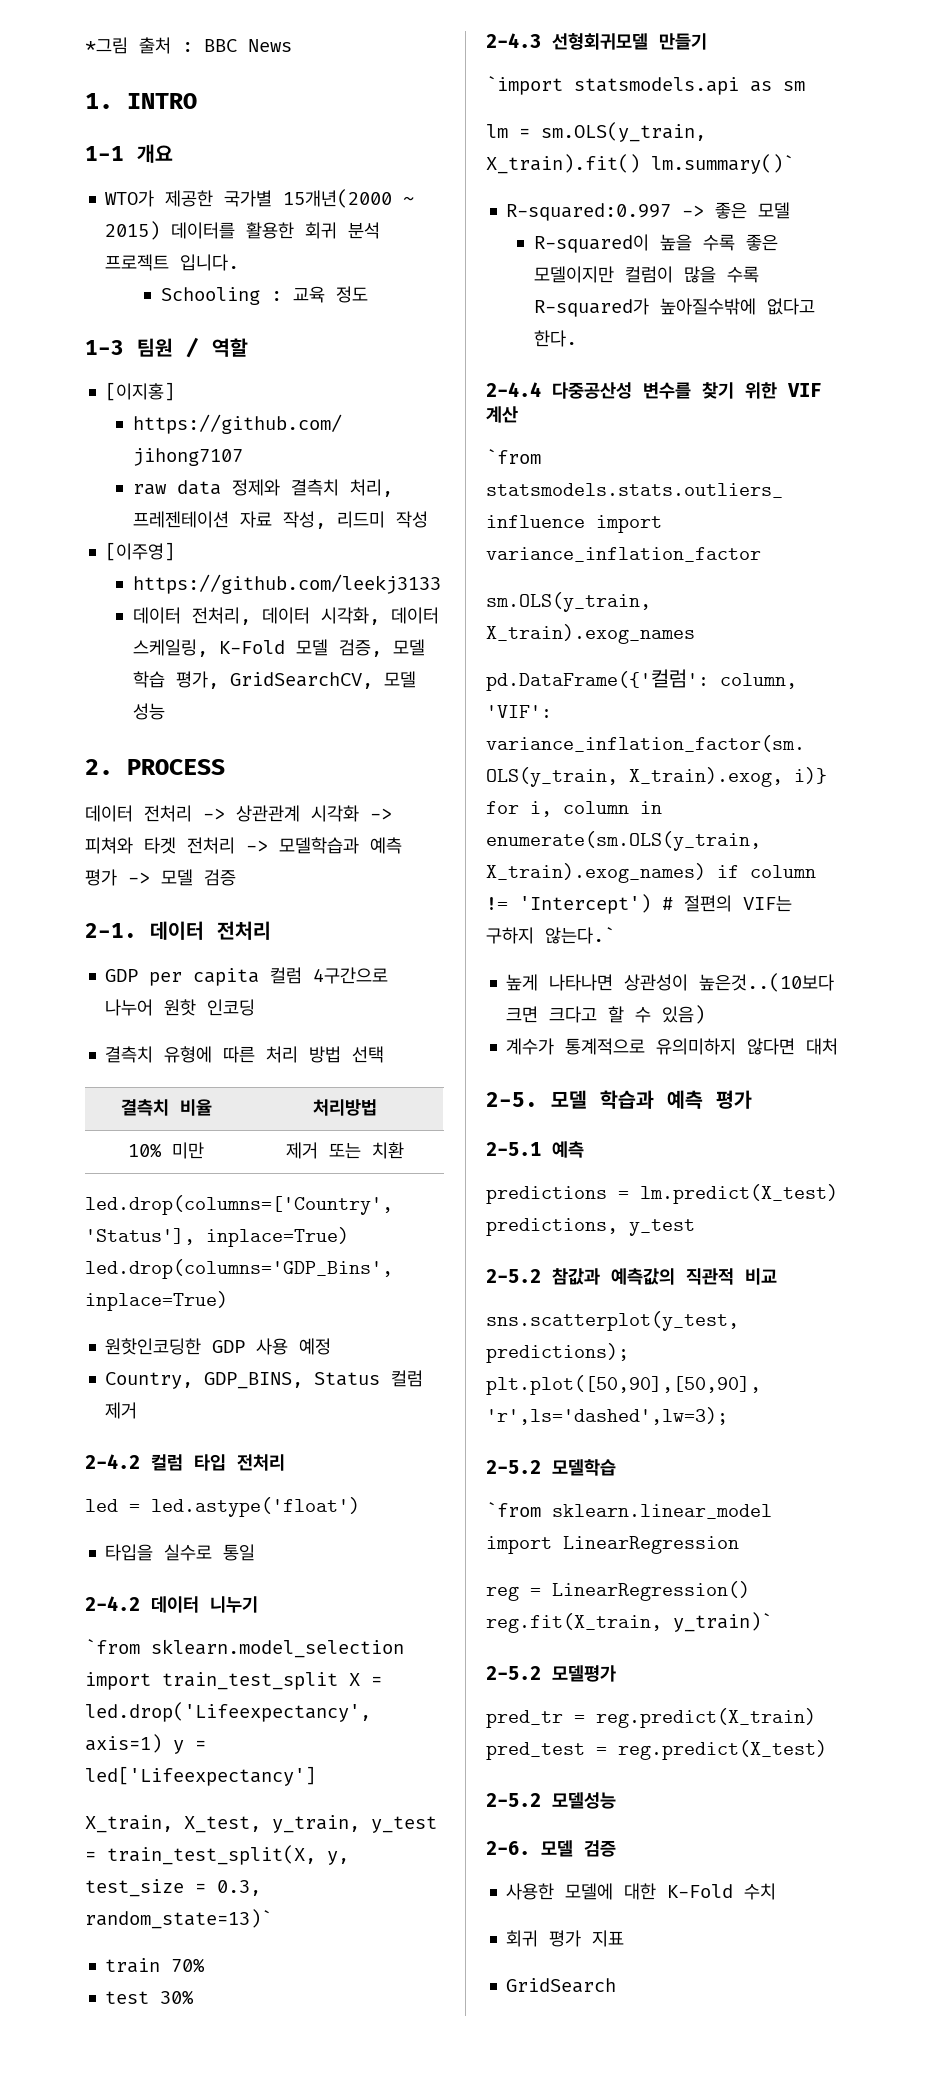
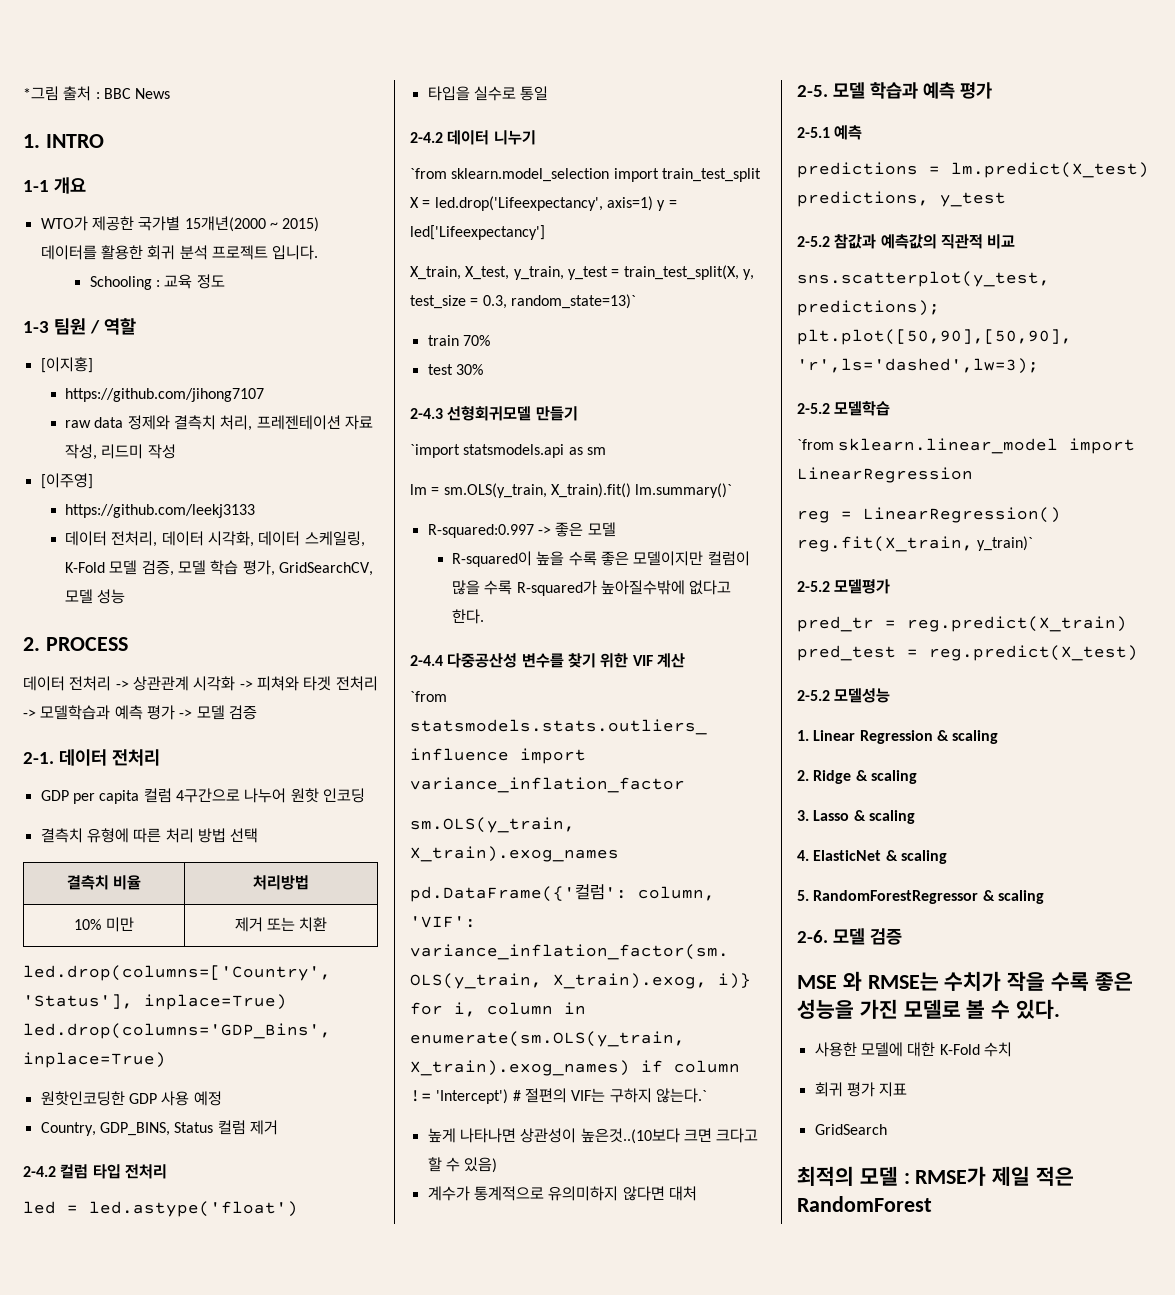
+ 1. Linear Regression & scaling
+ 2. Ridge & scaling
+ 3. Lasso & scaling
+ 4. ElasticNet & scaling
+ 5. RandomForestRegressor & scaling
  2-6. 모델 검증
+ MSE 와 RMSE는 수치가 작을 수록 좋은 성능을 가진 모델로 볼 수 있다.
+ 최적의 모델 : RMSE가 제일 적은 RandomForest

